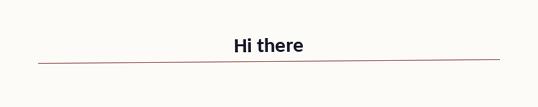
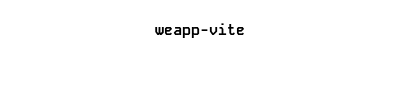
- Hi there
+ weapp-vite

